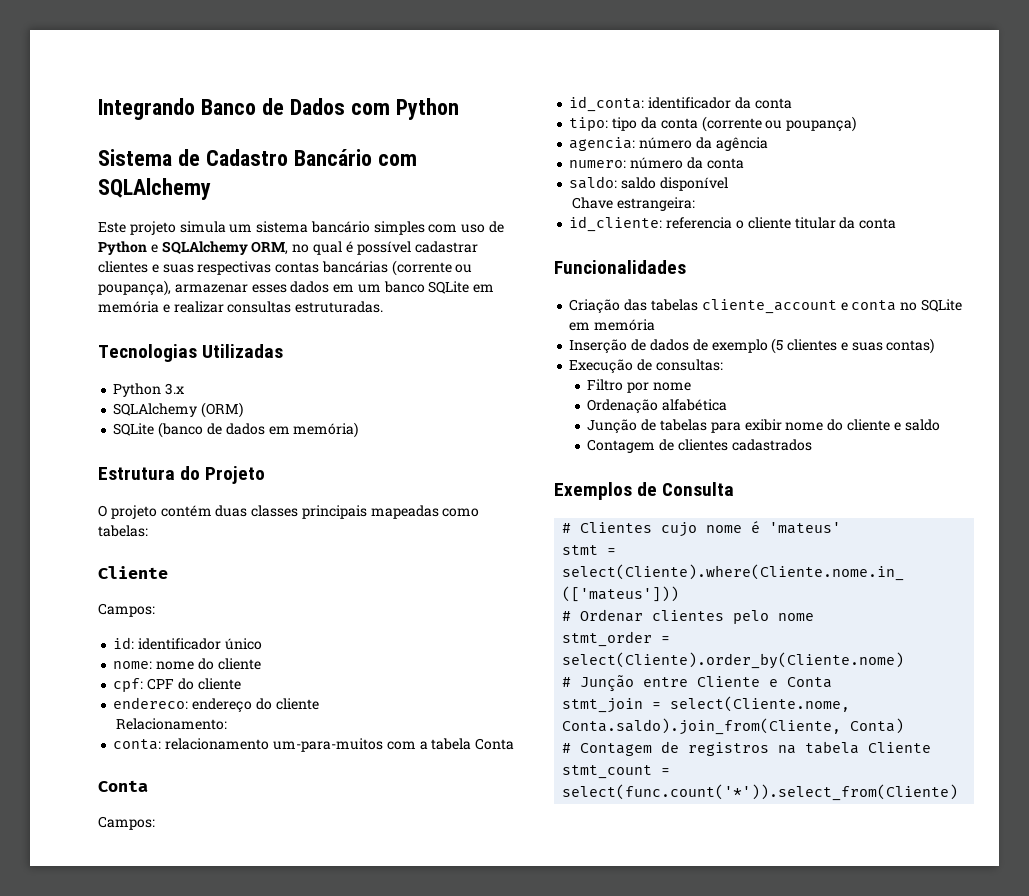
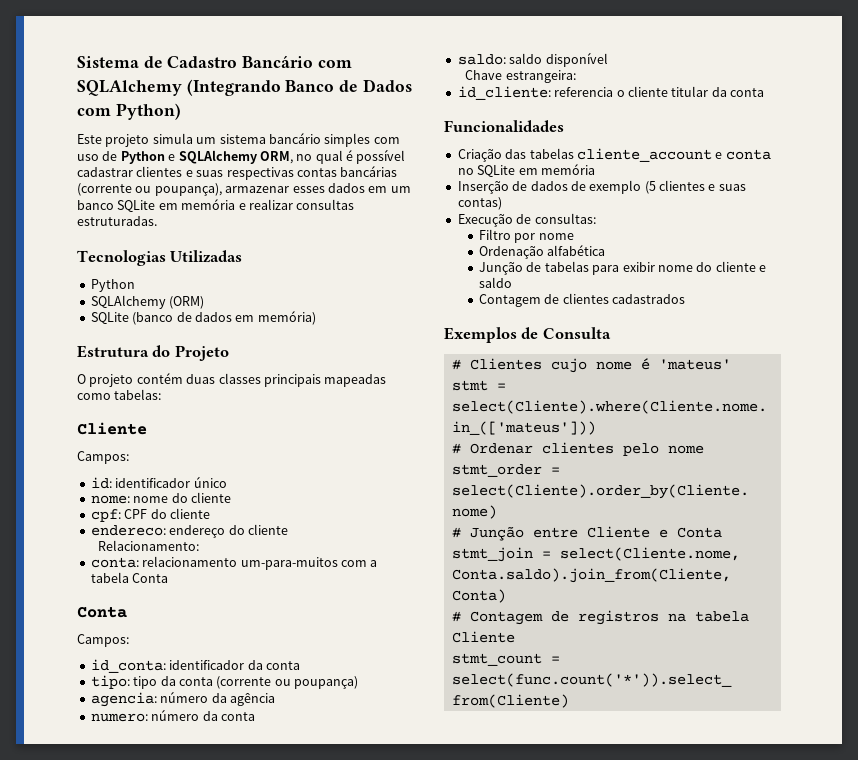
- Integrando Banco de Dados com Python
- Sistema de Cadastro Bancário com SQLAlchemy
+ Sistema de Cadastro Bancário com SQLAlchemy (Integrando Banco de Dados com Python)
  Tecnologias Utilizadas
- Python 3.x
+ Python

